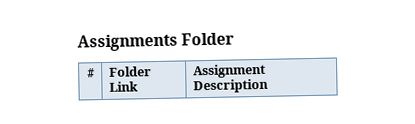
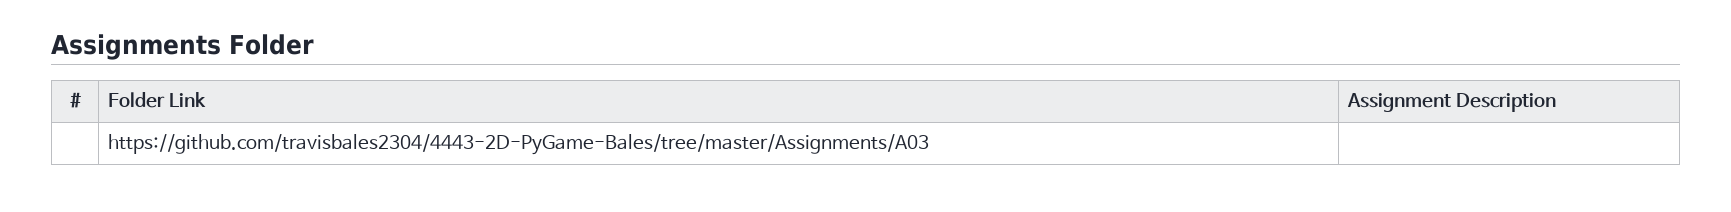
+ | https://github.com/travisbales2304/4443-2D-PyGame-Bales/tree/master/Assignments/A03 |

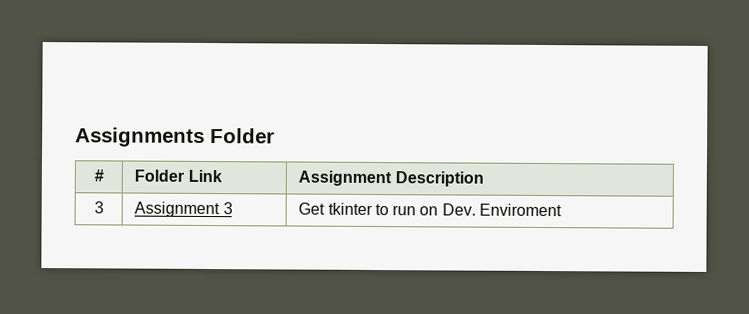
- | https://github.com/travisbales2304/4443-2D-PyGame-Bales/tree/master/Assignments/A03 |
+ 3 | Assignment 3 | Get tkinter to run on Dev. Enviroment

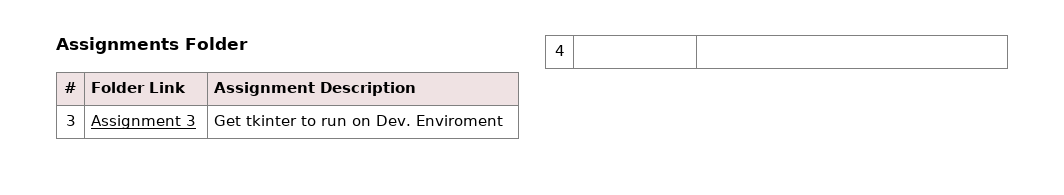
+ 4 | |

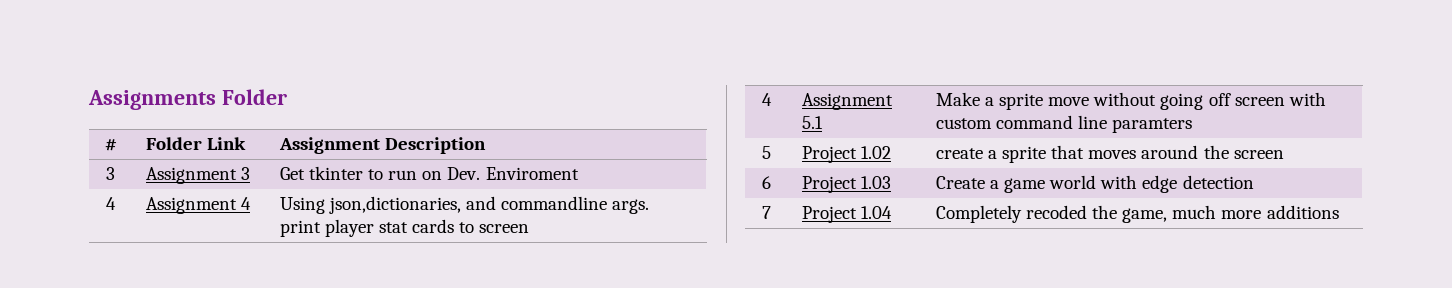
- 4 | |
+ 4 | Assignment 4 | Using json,dictionaries, and commandline args. print player stat cards to screen
+ 4 | Assignment 5.1 | Make a sprite move without going off screen with custom command line paramters
+ 5 | Project 1.02 | create a sprite that moves around the screen
+ 6 | Project 1.03 | Create a game world with edge detection
+ 7 | Project 1.04 | Completely recoded the game, much more additions

